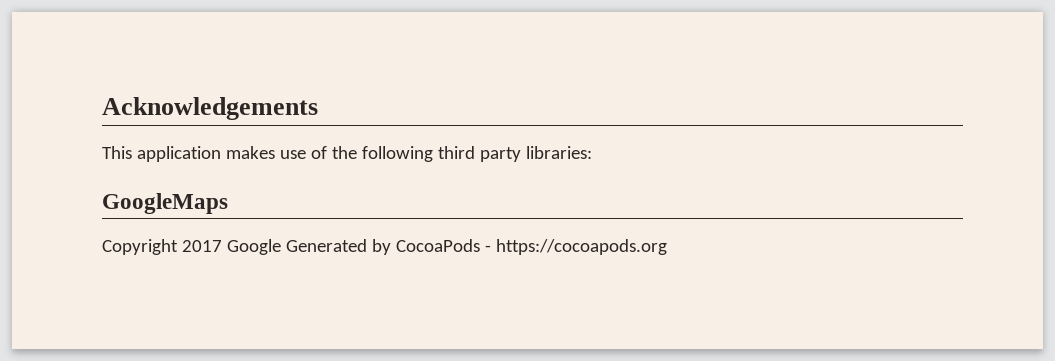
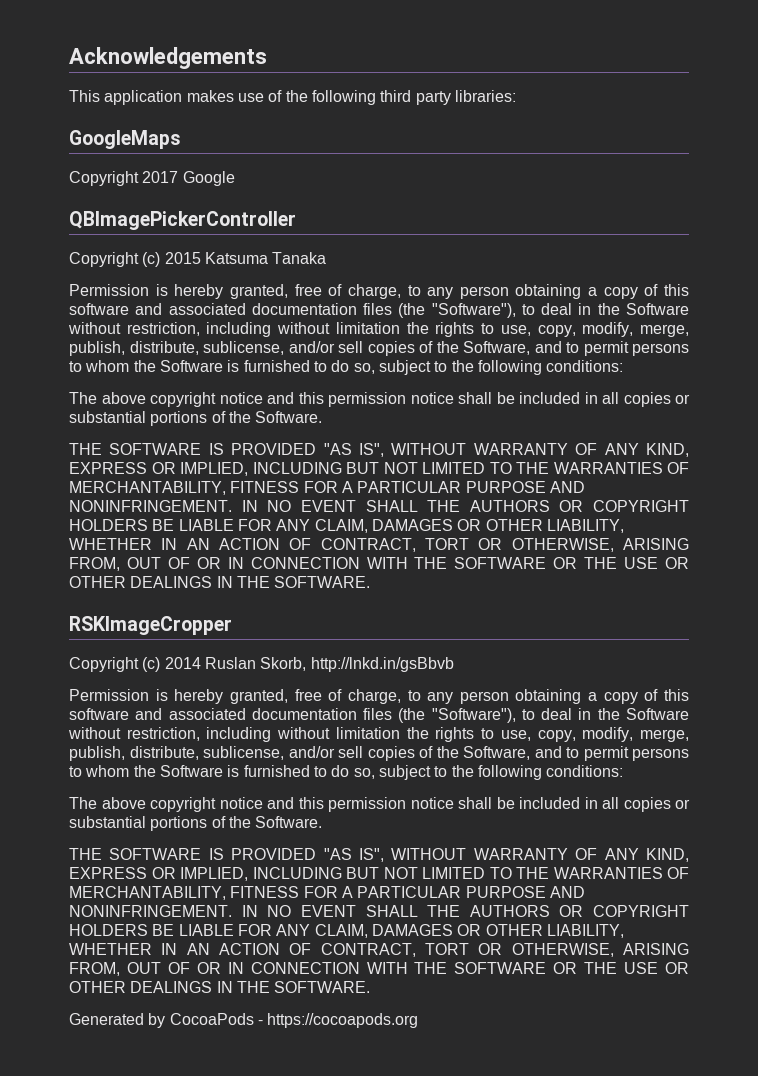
- Copyright 2017 Google Generated by CocoaPods - https://cocoapods.org
+ Copyright 2017 Google
+ QBImagePickerController
+ Copyright (c) 2015 Katsuma Tanaka
+ Permission is hereby granted, free of charge, to any person obtaining a copy of this software and associated documentation files (the "Software"), to deal in the Software without restriction, including without limitation the rights to use, copy, modify, merge, publish, distribute, sublicense, and/or sell copies of the Software, and to permit persons to whom the Software is furnished to do so, subject to the following conditions:
+ The above copyright notice and this permission notice shall be included in all copies or substantial portions of the Software.
+ THE SOFTWARE IS PROVIDED "AS IS", WITHOUT WARRANTY OF ANY KIND, EXPRESS OR IMPLIED, INCLUDING BUT NOT LIMITED TO THE WARRANTIES OF MERCHANTABILITY, FITNESS FOR A PARTICULAR PURPOSE AND NONINFRINGEMENT. IN NO EVENT SHALL THE AUTHORS OR COPYRIGHT HOLDERS BE LIABLE FOR ANY CLAIM, DAMAGES OR OTHER LIABILITY, WHETHER IN AN ACTION OF CONTRACT, TORT OR OTHERWISE, ARISING FROM, OUT OF OR IN CONNECTION WITH THE SOFTWARE OR THE USE OR OTHER DEALINGS IN THE SOFTWARE.
+ RSKImageCropper
+ Copyright (c) 2014 Ruslan Skorb, http://lnkd.in/gsBbvb
+ Permission is hereby granted, free of charge, to any person obtaining a copy of this software and associated documentation files (the "Software"), to deal in the Software without restriction, including without limitation the rights to use, copy, modify, merge, publish, distribute, sublicense, and/or sell copies of the Software, and to permit persons to whom the Software is furnished to do so, subject to the following conditions:
+ The above copyright notice and this permission notice shall be included in all copies or substantial portions of the Software.
+ THE SOFTWARE IS PROVIDED "AS IS", WITHOUT WARRANTY OF ANY KIND, EXPRESS OR IMPLIED, INCLUDING BUT NOT LIMITED TO THE WARRANTIES OF MERCHANTABILITY, FITNESS FOR A PARTICULAR PURPOSE AND NONINFRINGEMENT. IN NO EVENT SHALL THE AUTHORS OR COPYRIGHT HOLDERS BE LIABLE FOR ANY CLAIM, DAMAGES OR OTHER LIABILITY, WHETHER IN AN ACTION OF CONTRACT, TORT OR OTHERWISE, ARISING FROM, OUT OF OR IN CONNECTION WITH THE SOFTWARE OR THE USE OR OTHER DEALINGS IN THE SOFTWARE.
+ Generated by CocoaPods - https://cocoapods.org

